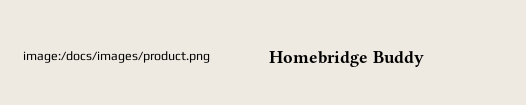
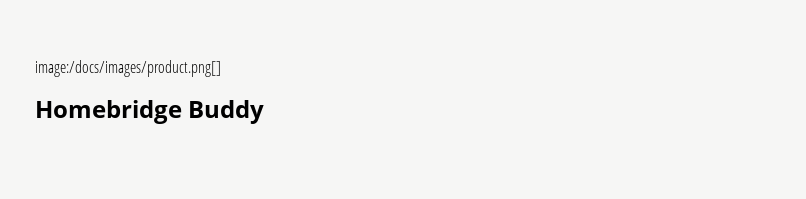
- image:/docs/images/product.png
+ image:/docs/images/product.png[]

